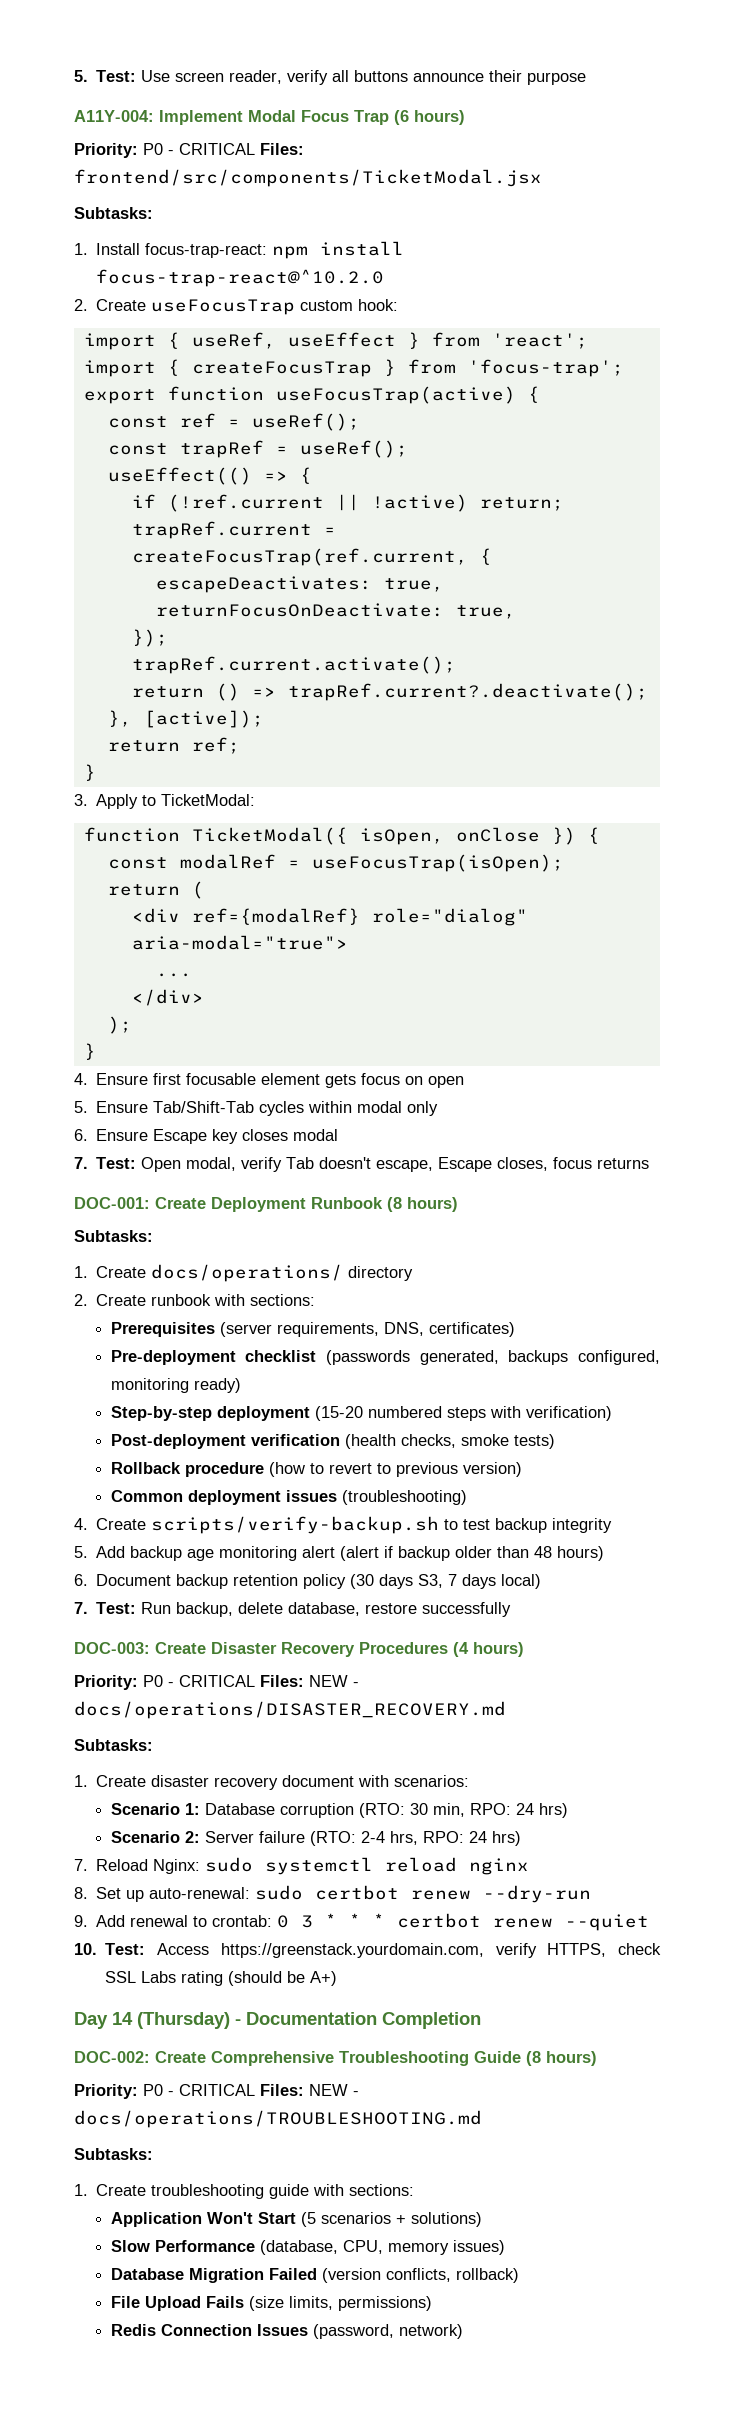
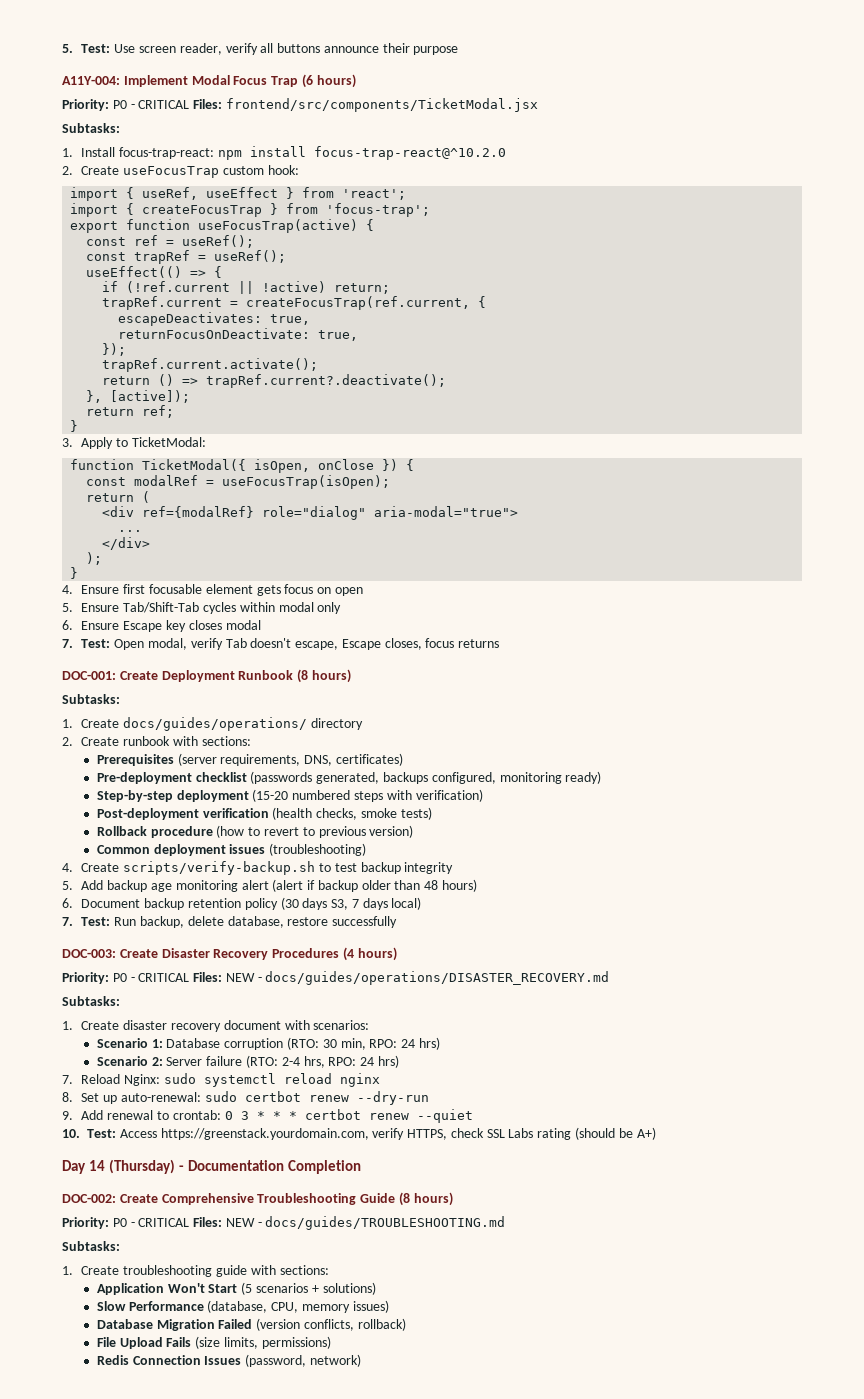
- 1. Create docs/operations/ directory
+ 1. Create docs/guides/operations/ directory
- Priority: P0 - CRITICAL Files: NEW - docs/operations/DISASTER_RECOVERY.md
+ Priority: P0 - CRITICAL Files: NEW - docs/guides/operations/DISASTER_RECOVERY.md
- Priority: P0 - CRITICAL Files: NEW - docs/operations/TROUBLESHOOTING.md
+ Priority: P0 - CRITICAL Files: NEW - docs/guides/TROUBLESHOOTING.md

